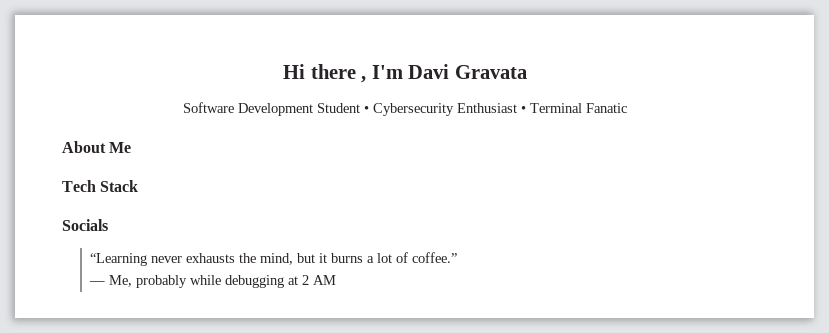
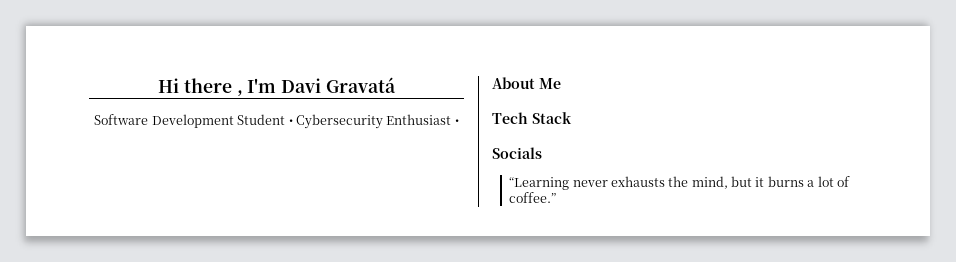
- Hi there , I'm Davi Gravata
+ Hi there , I'm Davi Gravatá
- Software Development Student • Cybersecurity Enthusiast • Terminal Fanatic
+ Software Development Student • Cybersecurity Enthusiast •
- — Me, probably while debugging at 2 AM

